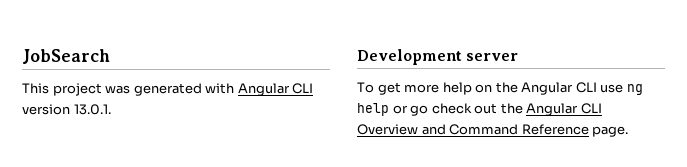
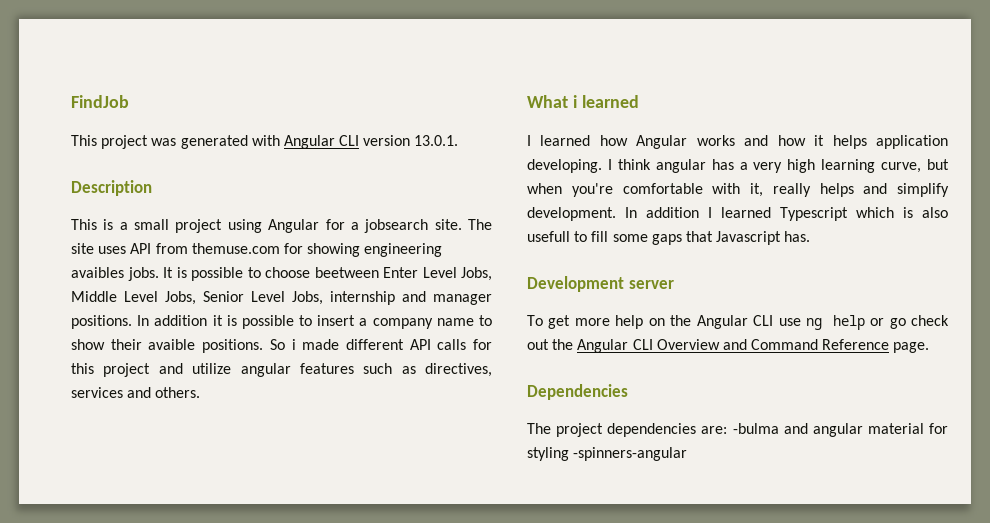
- JobSearch
+ FindJob
+ Description
+ This is a small project using Angular for a jobsearch site. The site uses API from themuse.com for showing engineering avaibles jobs. It is possible to choose beetween Enter Level Jobs, Middle Level Jobs, Senior Level Jobs, internship and manager positions. In addition it is possible to insert a company name to show their avaible positions. So i made different API calls for this project and utilize angular features such as directives, services and others.
+ What i learned
+ I learned how Angular works and how it helps application developing. I think angular has a very high learning curve, but when you're comfortable with it, really helps and simplify development. In addition I learned Typescript which is also usefull to fill some gaps that Javascript has.
+ Dependencies
+ The project dependencies are: -bulma and angular material for styling -spinners-angular

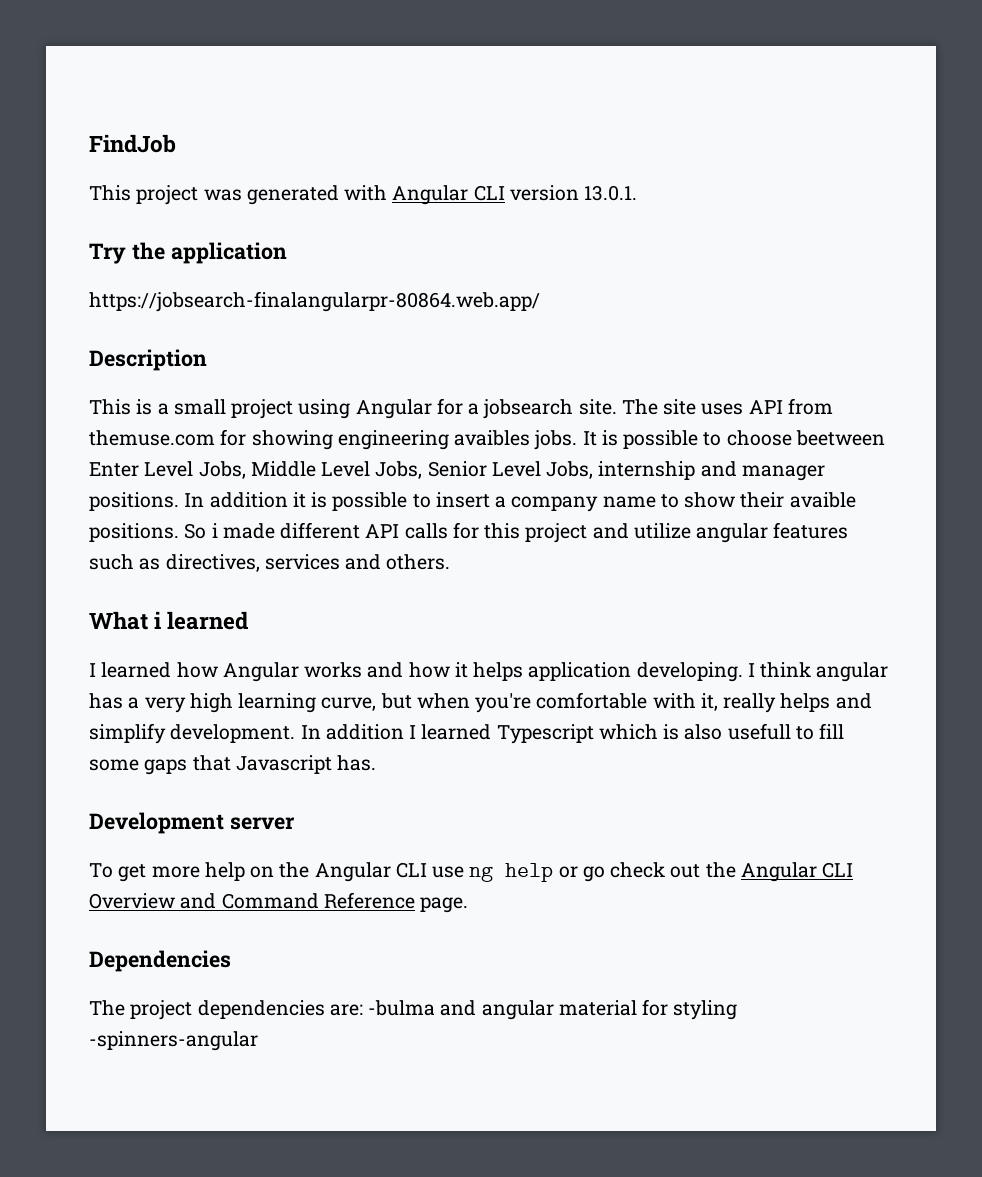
+ Try the application
+ https://jobsearch-finalangularpr-80864.web.app/

